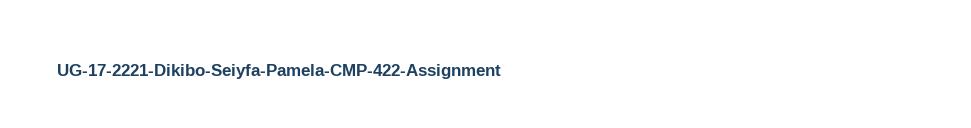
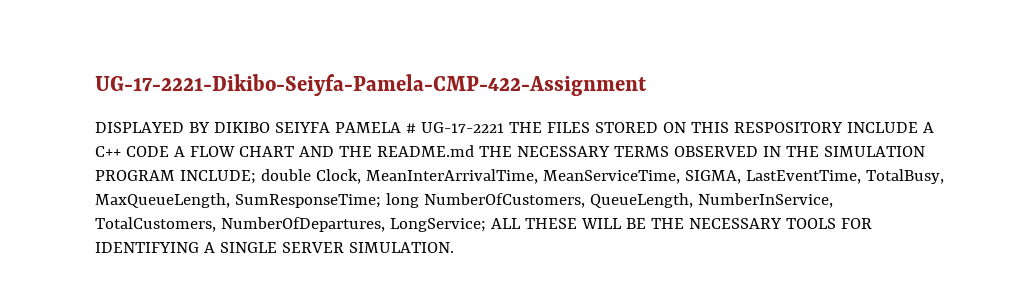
+ DISPLAYED BY DIKIBO SEIYFA PAMELA # UG-17-2221 THE FILES STORED ON THIS RESPOSITORY INCLUDE A C++ CODE A FLOW CHART AND THE README.md THE NECESSARY TERMS OBSERVED IN THE SIMULATION PROGRAM INCLUDE; double Clock, MeanInterArrivalTime, MeanServiceTime, SIGMA, LastEventTime, TotalBusy, MaxQueueLength, SumResponseTime; long NumberOfCustomers, QueueLength, NumberInService, TotalCustomers, NumberOfDepartures, LongService; ALL THESE WILL BE THE NECESSARY TOOLS FOR IDENTIFYING A SINGLE SERVER SIMULATION.

